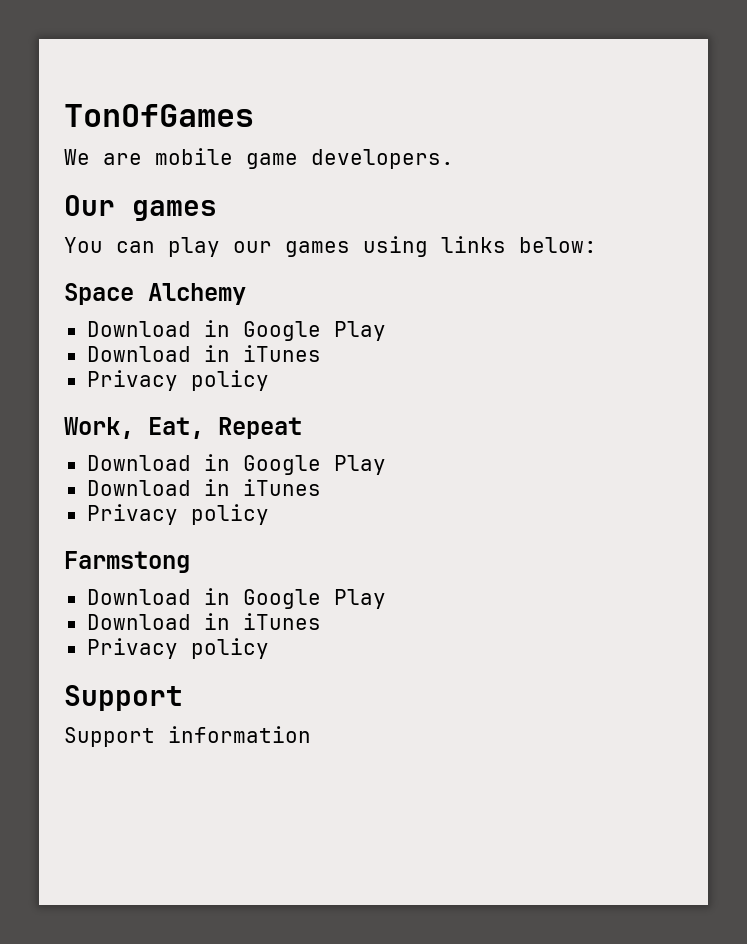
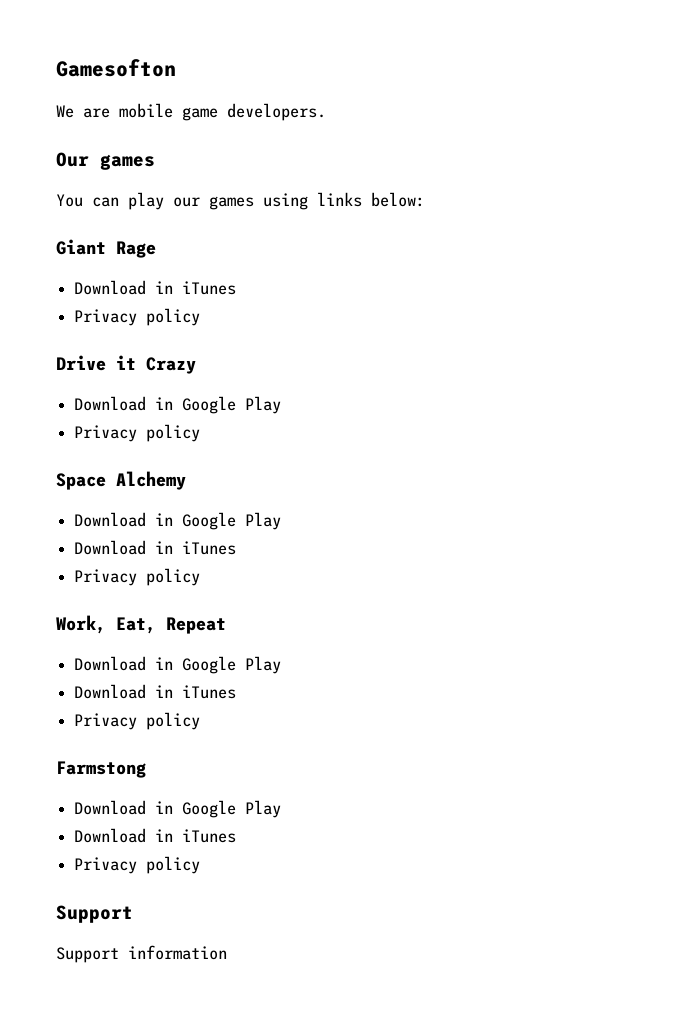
- TonOfGames
+ Gamesofton
+ Giant Rage
+ Download in iTunes
+ Privacy policy
+ Drive it Crazy
+ Download in Google Play
+ Privacy policy

